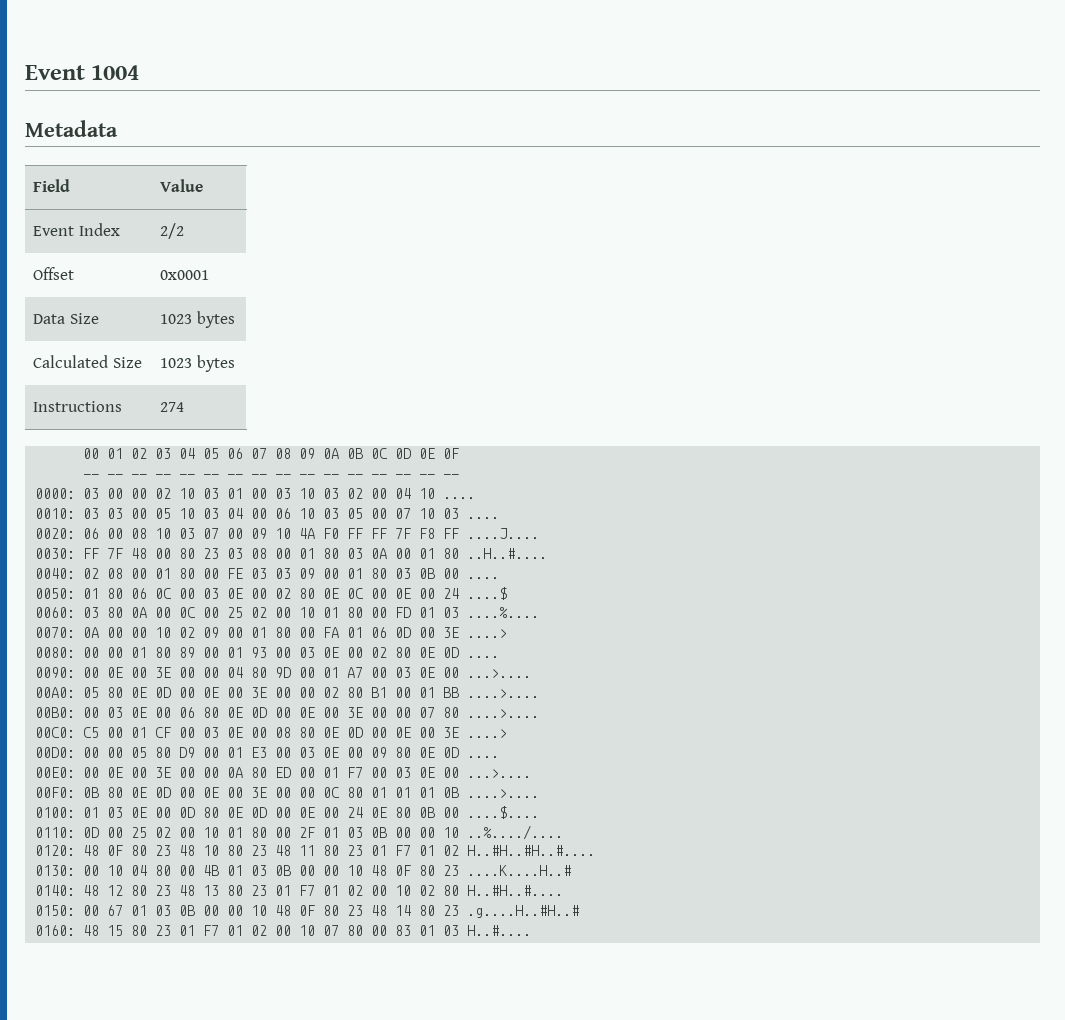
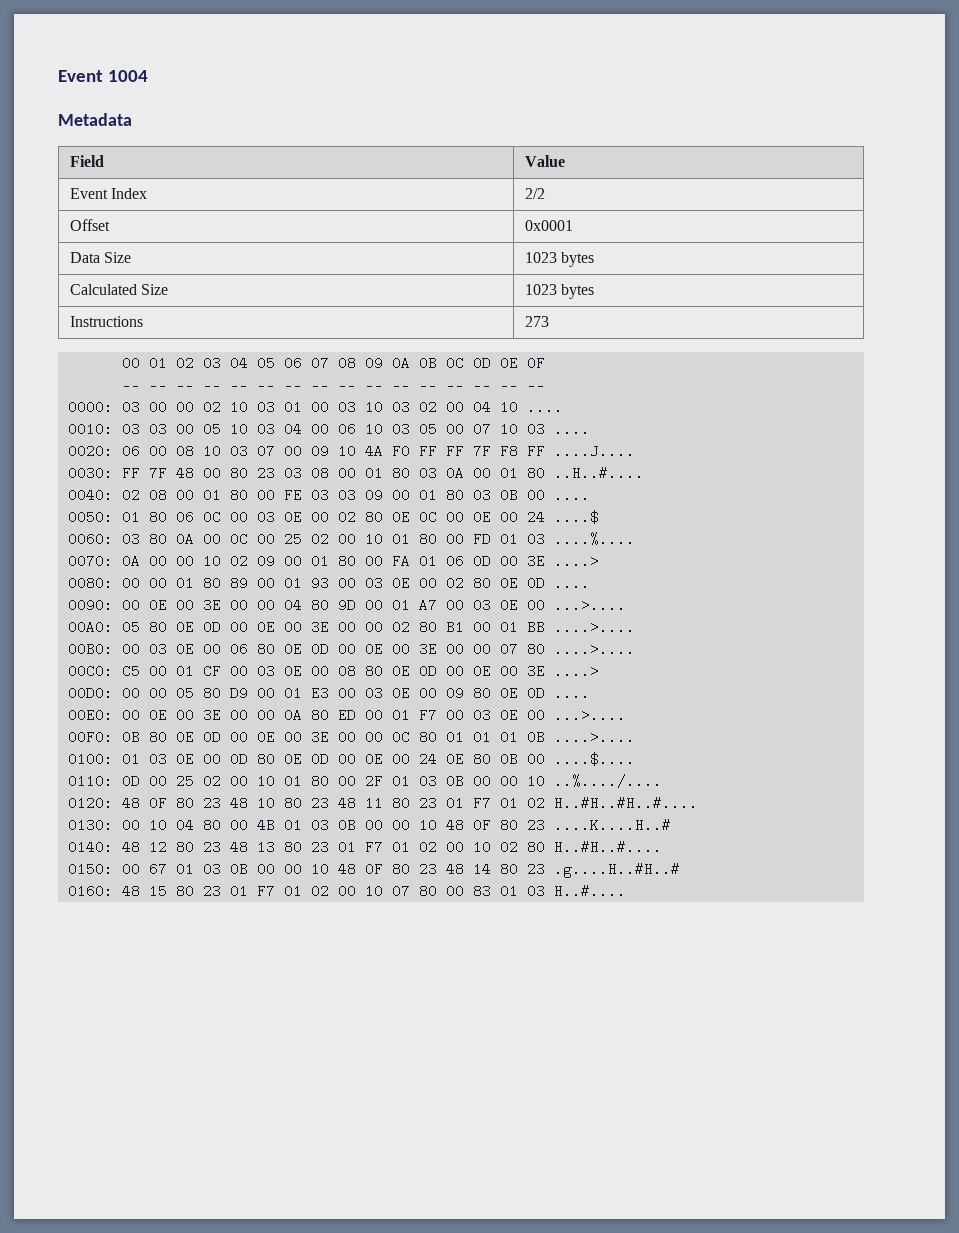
- Instructions | 274
+ Instructions | 273

